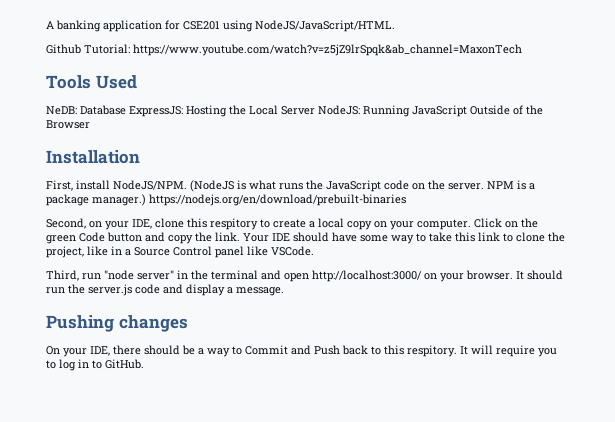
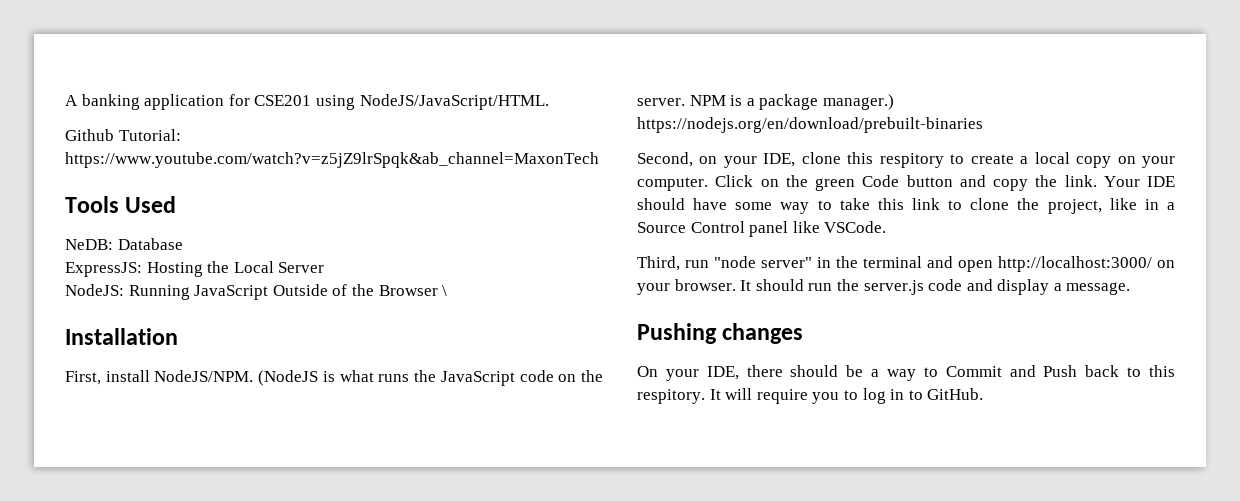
- NeDB: Database ExpressJS: Hosting the Local Server NodeJS: Running JavaScript Outside of the Browser
+ NeDB: Database
+ ExpressJS: Hosting the Local Server
+ NodeJS: Running JavaScript Outside of the Browser \

